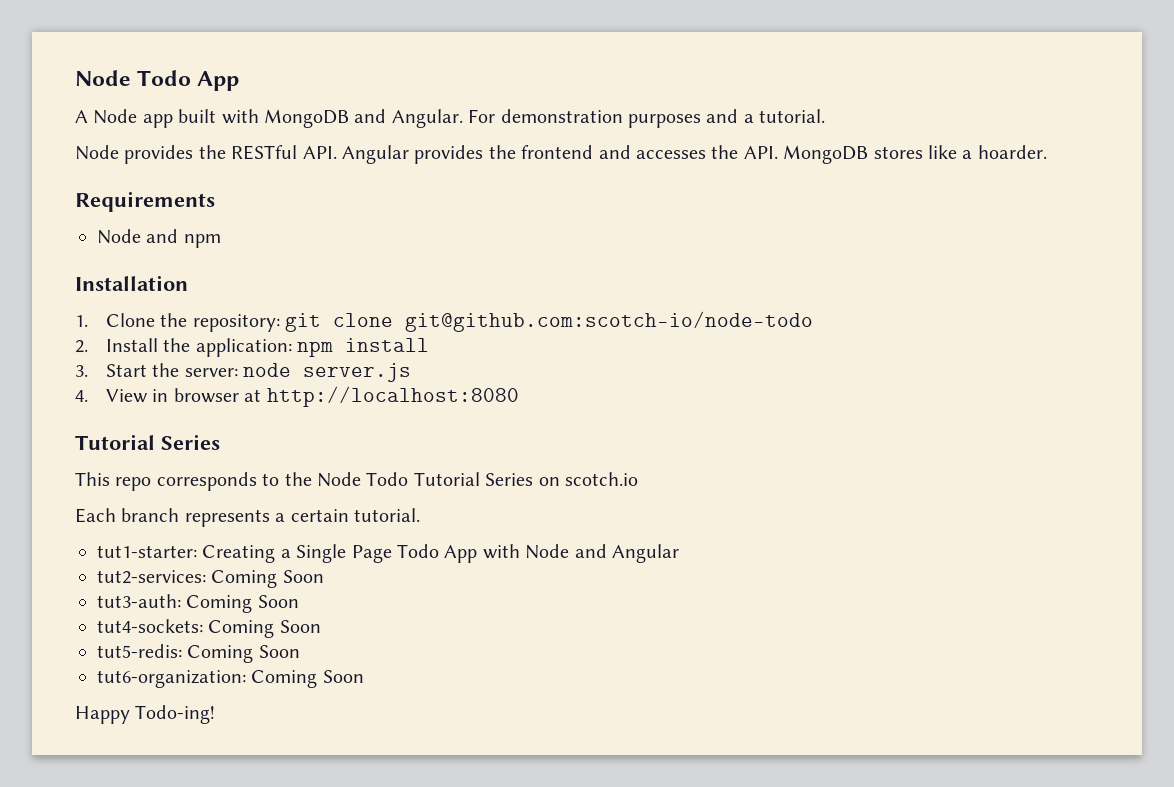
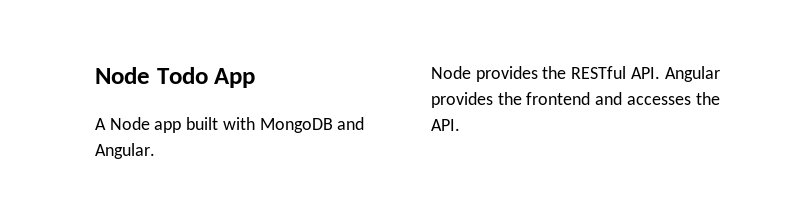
- For demonstration purposes and a tutorial.
- Node provides the RESTful API. Angular provides the frontend and accesses the API. MongoDB stores like a hoarder.
- Requirements
- Node and npm
- Installation
- 1. Clone the repository: git clone git@github.com:scotch-io/node-todo
- 2. Install the application: npm install
- 3. Start the server: node server.js
- 4. View in browser at http://localhost:8080
- Tutorial Series
- This repo corresponds to the Node Todo Tutorial Series on scotch.io
- Each branch represents a certain tutorial.
- tut1-starter: Creating a Single Page Todo App with Node and Angular
- tut2-services: Coming Soon
- tut3-auth: Coming Soon
- tut4-sockets: Coming Soon
- tut5-redis: Coming Soon
- tut6-organization: Coming Soon
- Happy Todo-ing!
+ Node provides the RESTful API. Angular provides the frontend and accesses the API.

